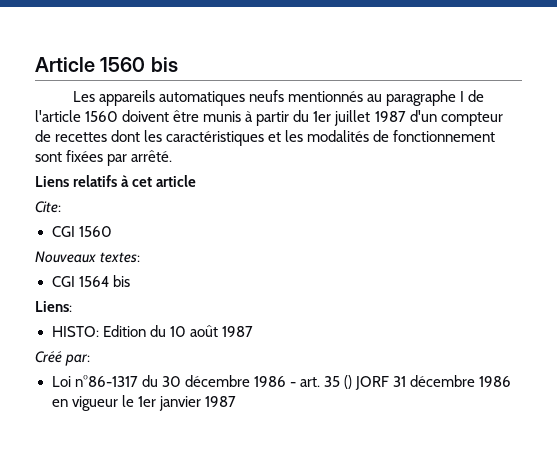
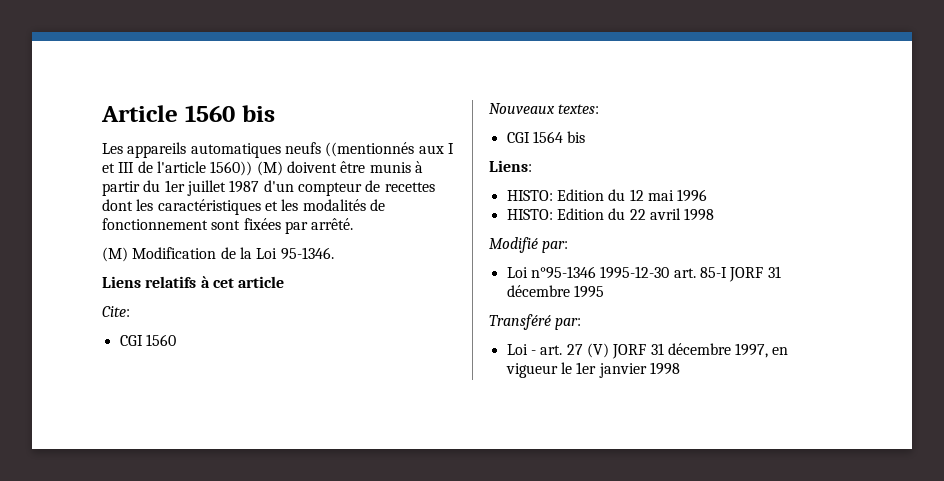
- Les appareils automatiques neufs mentionnés au paragraphe I de l'article 1560 doivent être munis à partir du 1er juillet 1987 d'un compteur de recettes dont les caractéristiques et les modalités de fonctionnement sont fixées par arrêté.
+ Les appareils automatiques neufs ((mentionnés aux I et III de l'article 1560)) (M) doivent être munis à partir du 1er juillet 1987 d'un compteur de recettes dont les caractéristiques et les modalités de fonctionnement sont fixées par arrêté.
+ (M) Modification de la Loi 95-1346.
- HISTO: Edition du 10 août 1987
- Créé par:
- Loi n°86-1317 du 30 décembre 1986 - art. 35 () JORF 31 décembre 1986 en vigueur le 1er janvier 1987
+ HISTO: Edition du 12 mai 1996
+ HISTO: Edition du 22 avril 1998
+ Modifié par:
+ Loi n°95-1346 1995-12-30 art. 85-I JORF 31 décembre 1995
+ Transféré par:
+ Loi - art. 27 (V) JORF 31 décembre 1997, en vigueur le 1er janvier 1998

